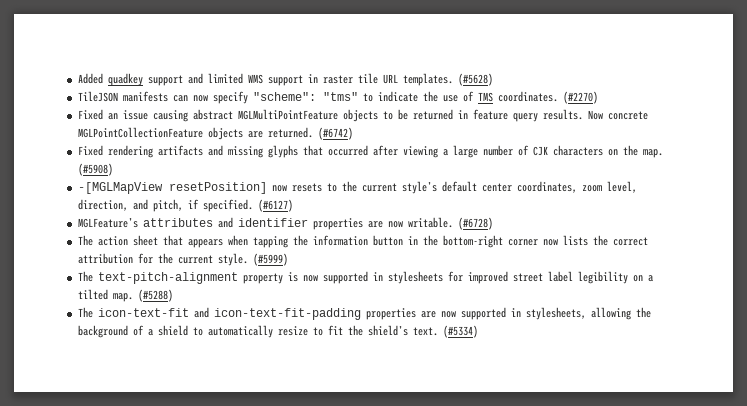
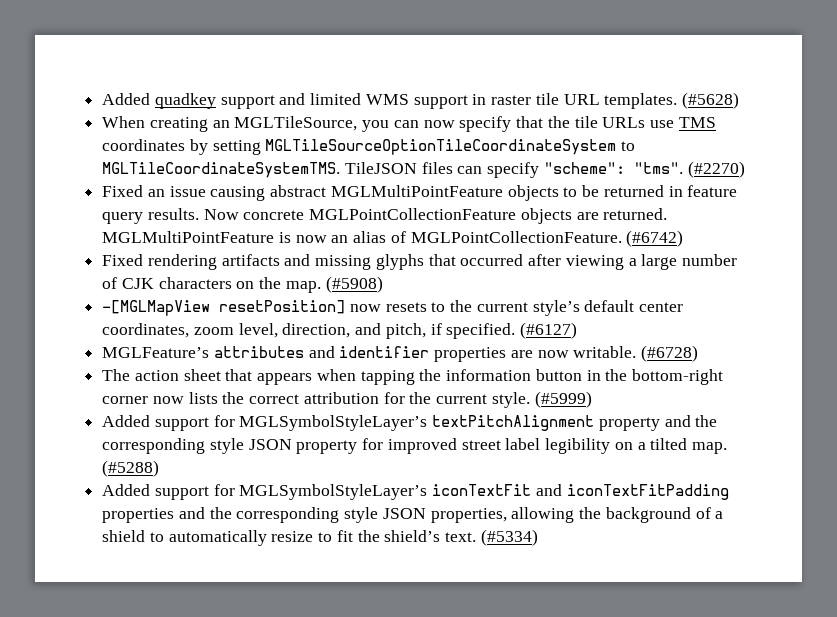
- TileJSON manifests can now specify "scheme": "tms" to indicate the use of TMS coordinates.
+ When creating an MGLTileSource, you can now specify that the tile URLs use TMS coordinates by setting MGLTileSourceOptionTileCoordinateSystem to MGLTileCoordinateSystemTMS. TileJSON files can specify "scheme": "tms".
+ MGLMultiPointFeature is now an alias of MGLPointCollectionFeature.
- The text-pitch-alignment property is now supported in stylesheets for improved street label legibility on a tilted map.
+ Added support for MGLSymbolStyleLayer’s textPitchAlignment property and the corresponding style JSON property for improved street label legibility on a tilted map.
- The icon-text-fit and icon-text-fit-padding properties are now supported in stylesheets, allowing the background of a shield to automatically resize to fit the shield’s text.
+ Added support for MGLSymbolStyleLayer’s iconTextFit and iconTextFitPadding properties and the corresponding style JSON properties, allowing the background of a shield to automatically resize to fit the shield’s text.

